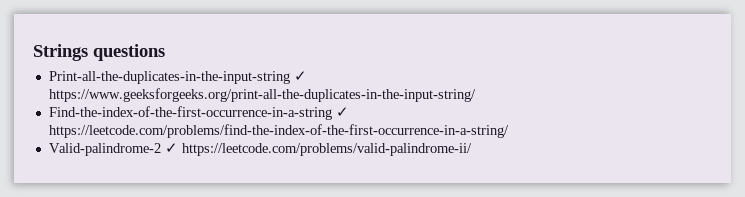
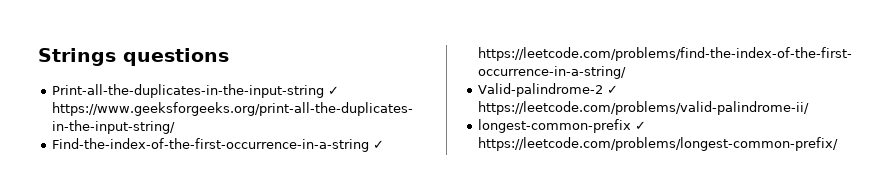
+ longest-common-prefix ✓ https://leetcode.com/problems/longest-common-prefix/

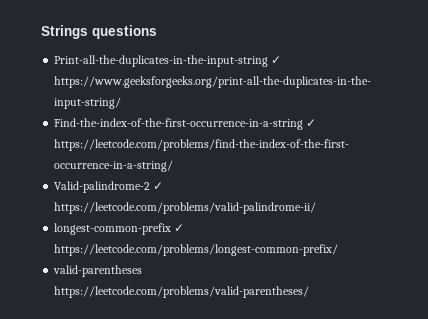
+ valid-parentheses https://leetcode.com/problems/valid-parentheses/

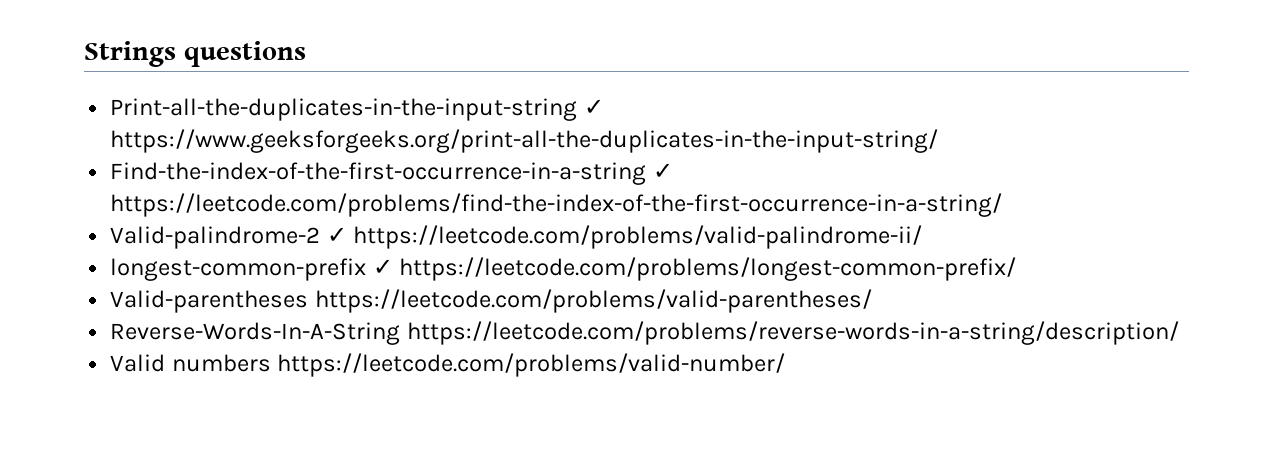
- valid-parentheses https://leetcode.com/problems/valid-parentheses/
+ Valid-parentheses https://leetcode.com/problems/valid-parentheses/
+ Reverse-Words-In-A-String https://leetcode.com/problems/reverse-words-in-a-string/description/
+ Valid numbers https://leetcode.com/problems/valid-number/

